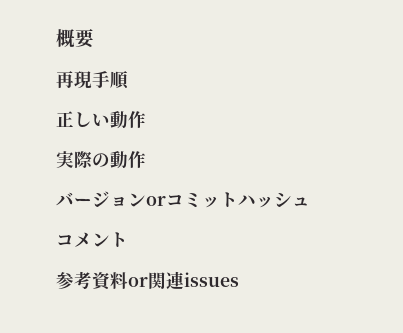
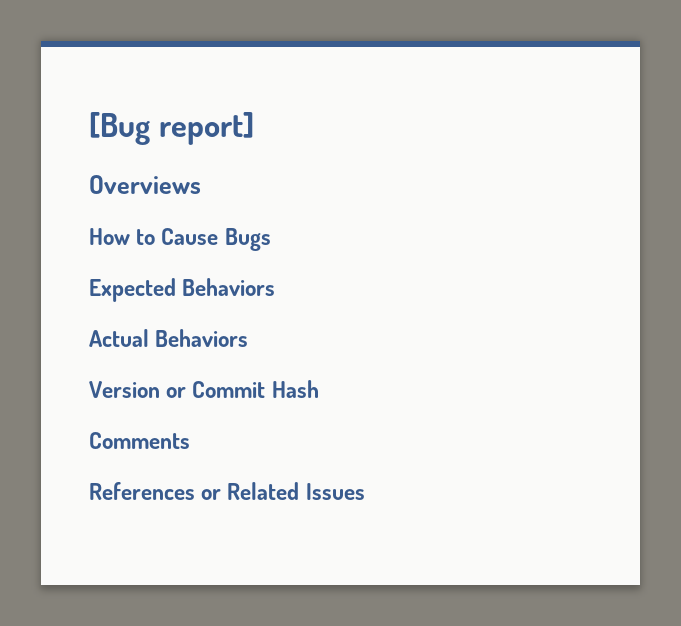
- 概要
- 再現手順
- 正しい動作
- 実際の動作
- バージョンorコミットハッシュ
- コメント
- 参考資料or関連issues
+ [Bug report]
+ Overviews
+ How to Cause Bugs
+ Expected Behaviors
+ Actual Behaviors
+ Version or Commit Hash
+ Comments
+ References or Related Issues

